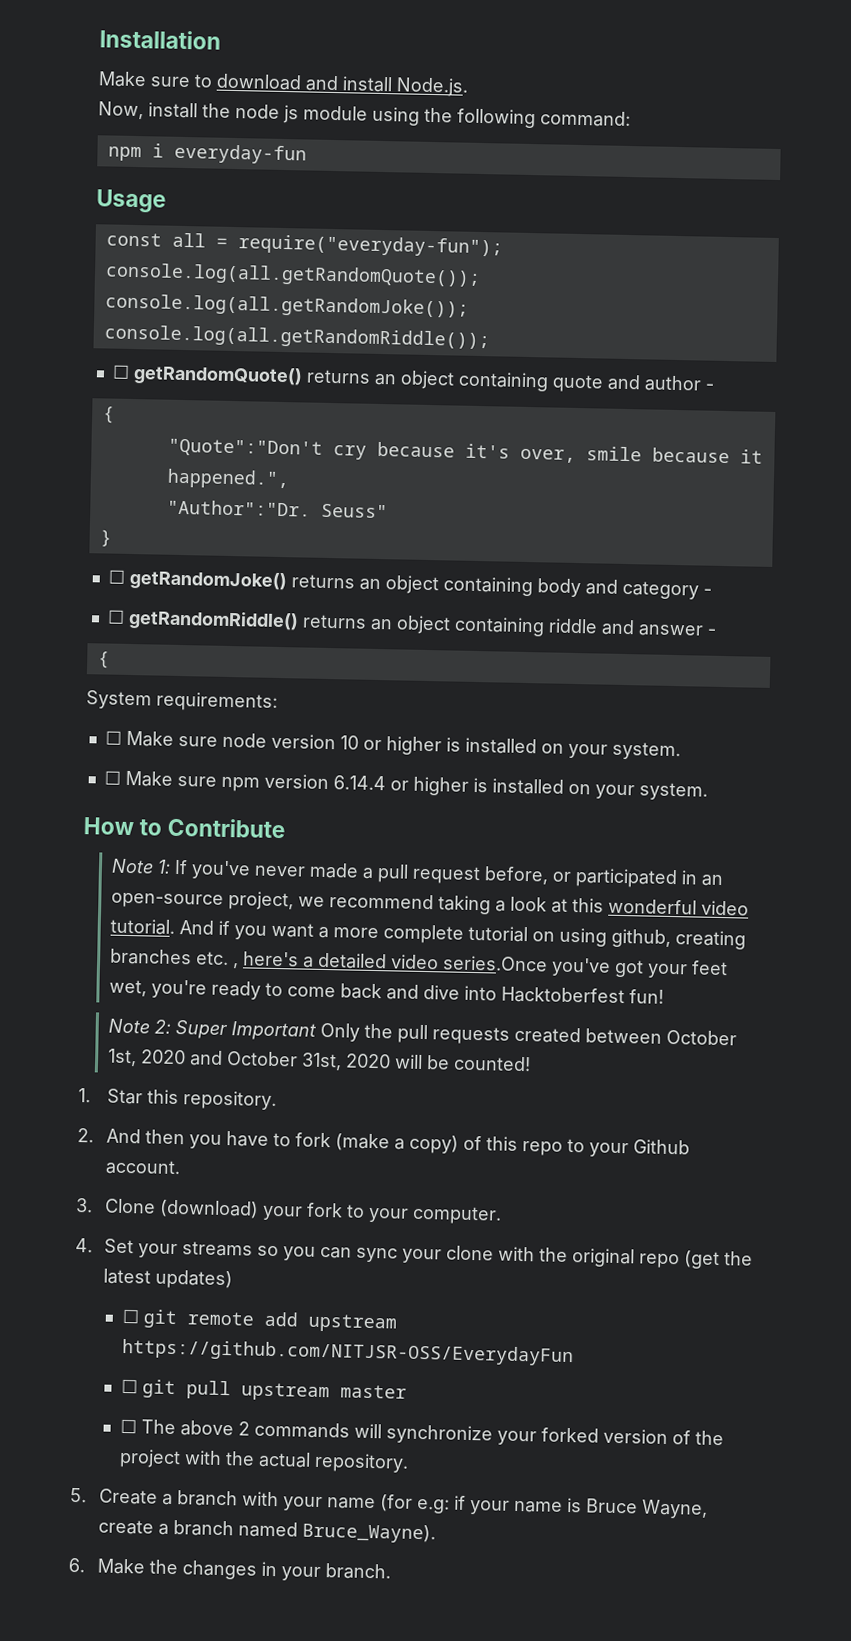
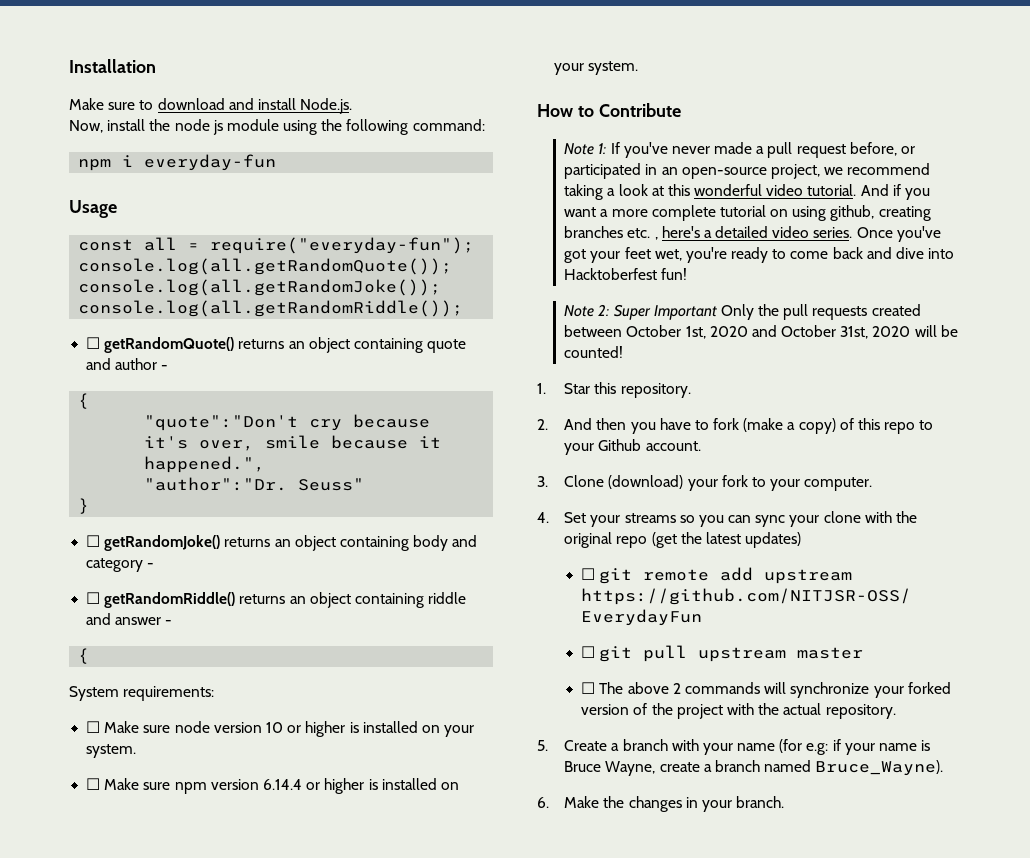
- "Quote":"Don't cry because it's over, smile because it happened.",
+ "quote":"Don't cry because it's over, smile because it happened.",
- "Author":"Dr.
+ "author":"Dr.
- And if you want a more complete tutorial on using github, creating branches etc. , here's a detailed video series.Once you've got your feet wet, you're ready to come back and dive into Hacktoberfest fun!
+ And if you want a more complete tutorial on using github, creating branches etc. , here's a detailed video series. Once you've got your feet wet, you're ready to come back and dive into Hacktoberfest fun!

